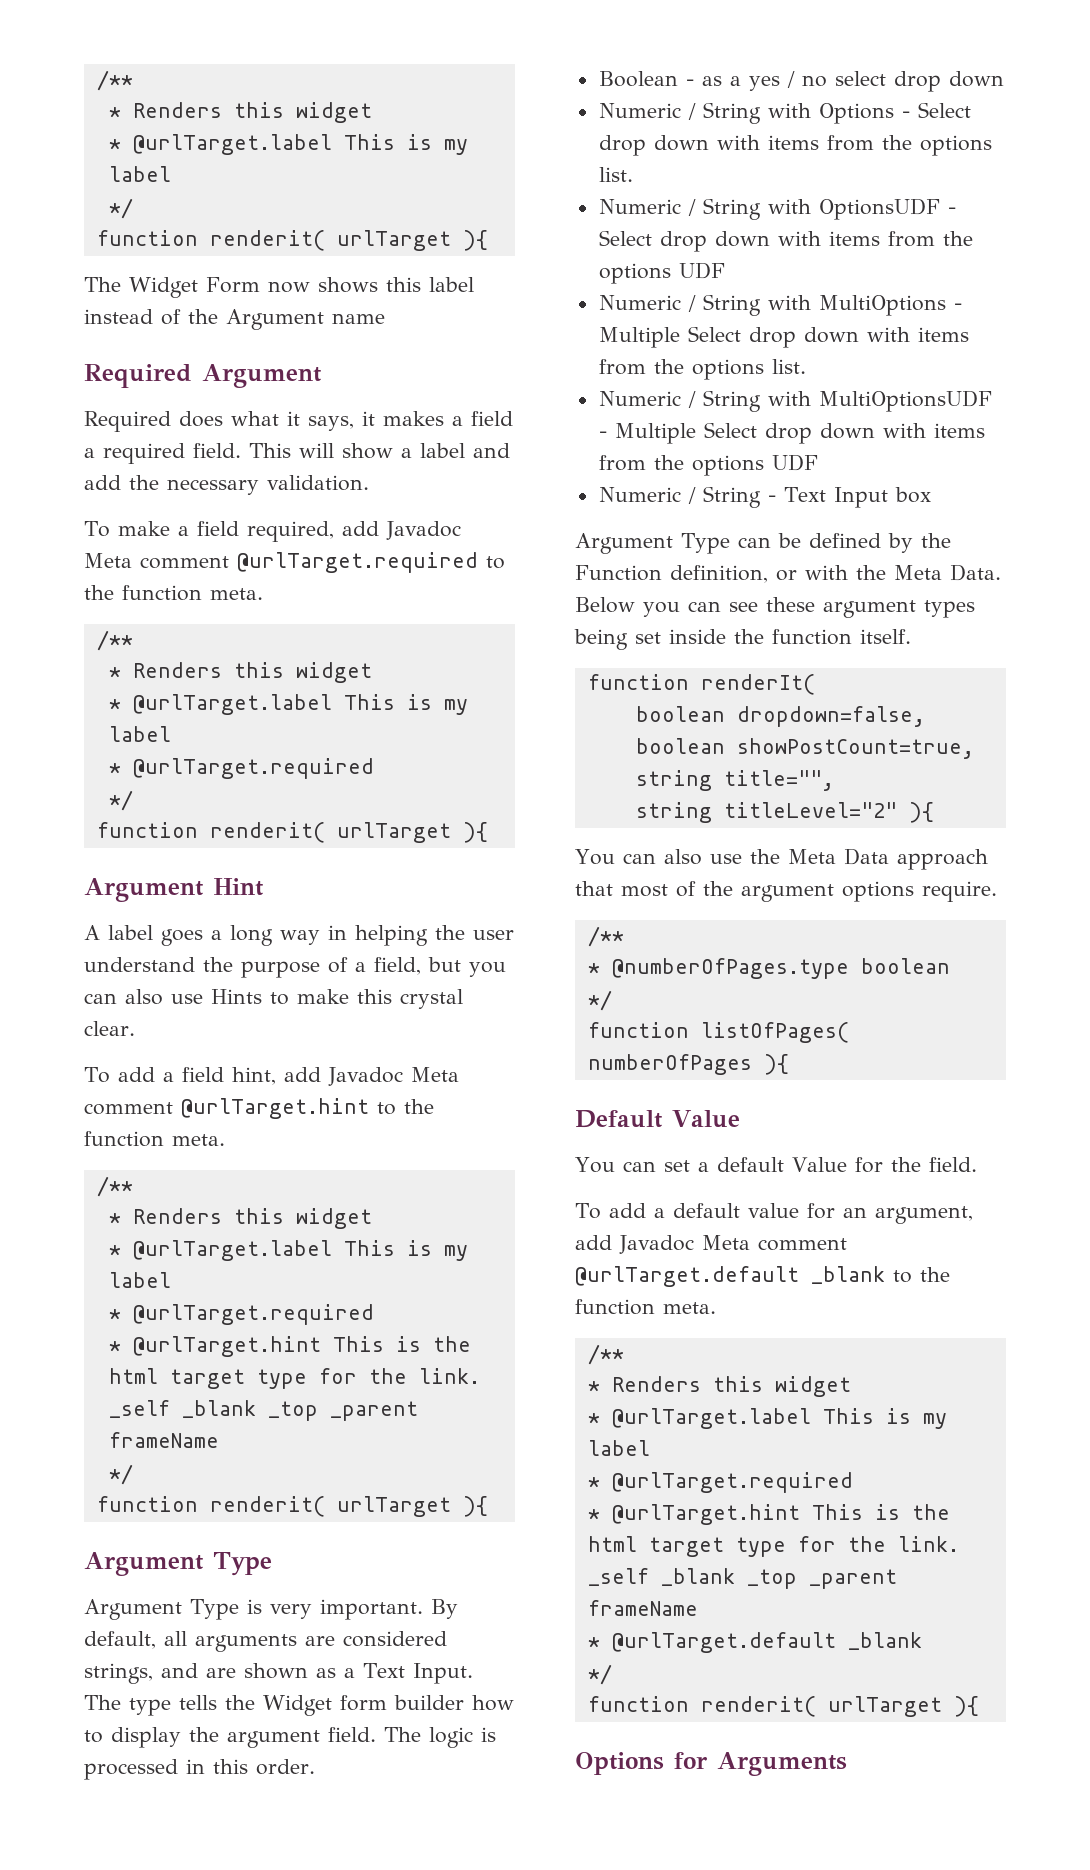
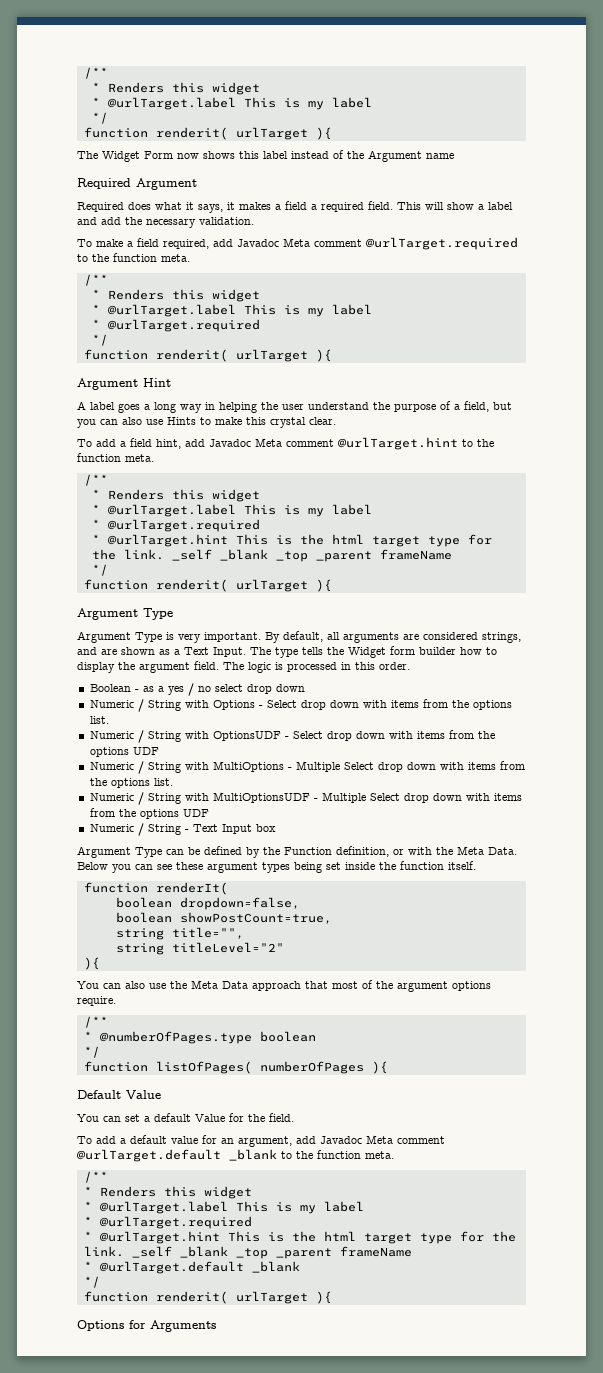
- string titleLevel="2" ){
+ string titleLevel="2"
+ ){

